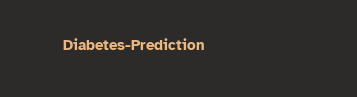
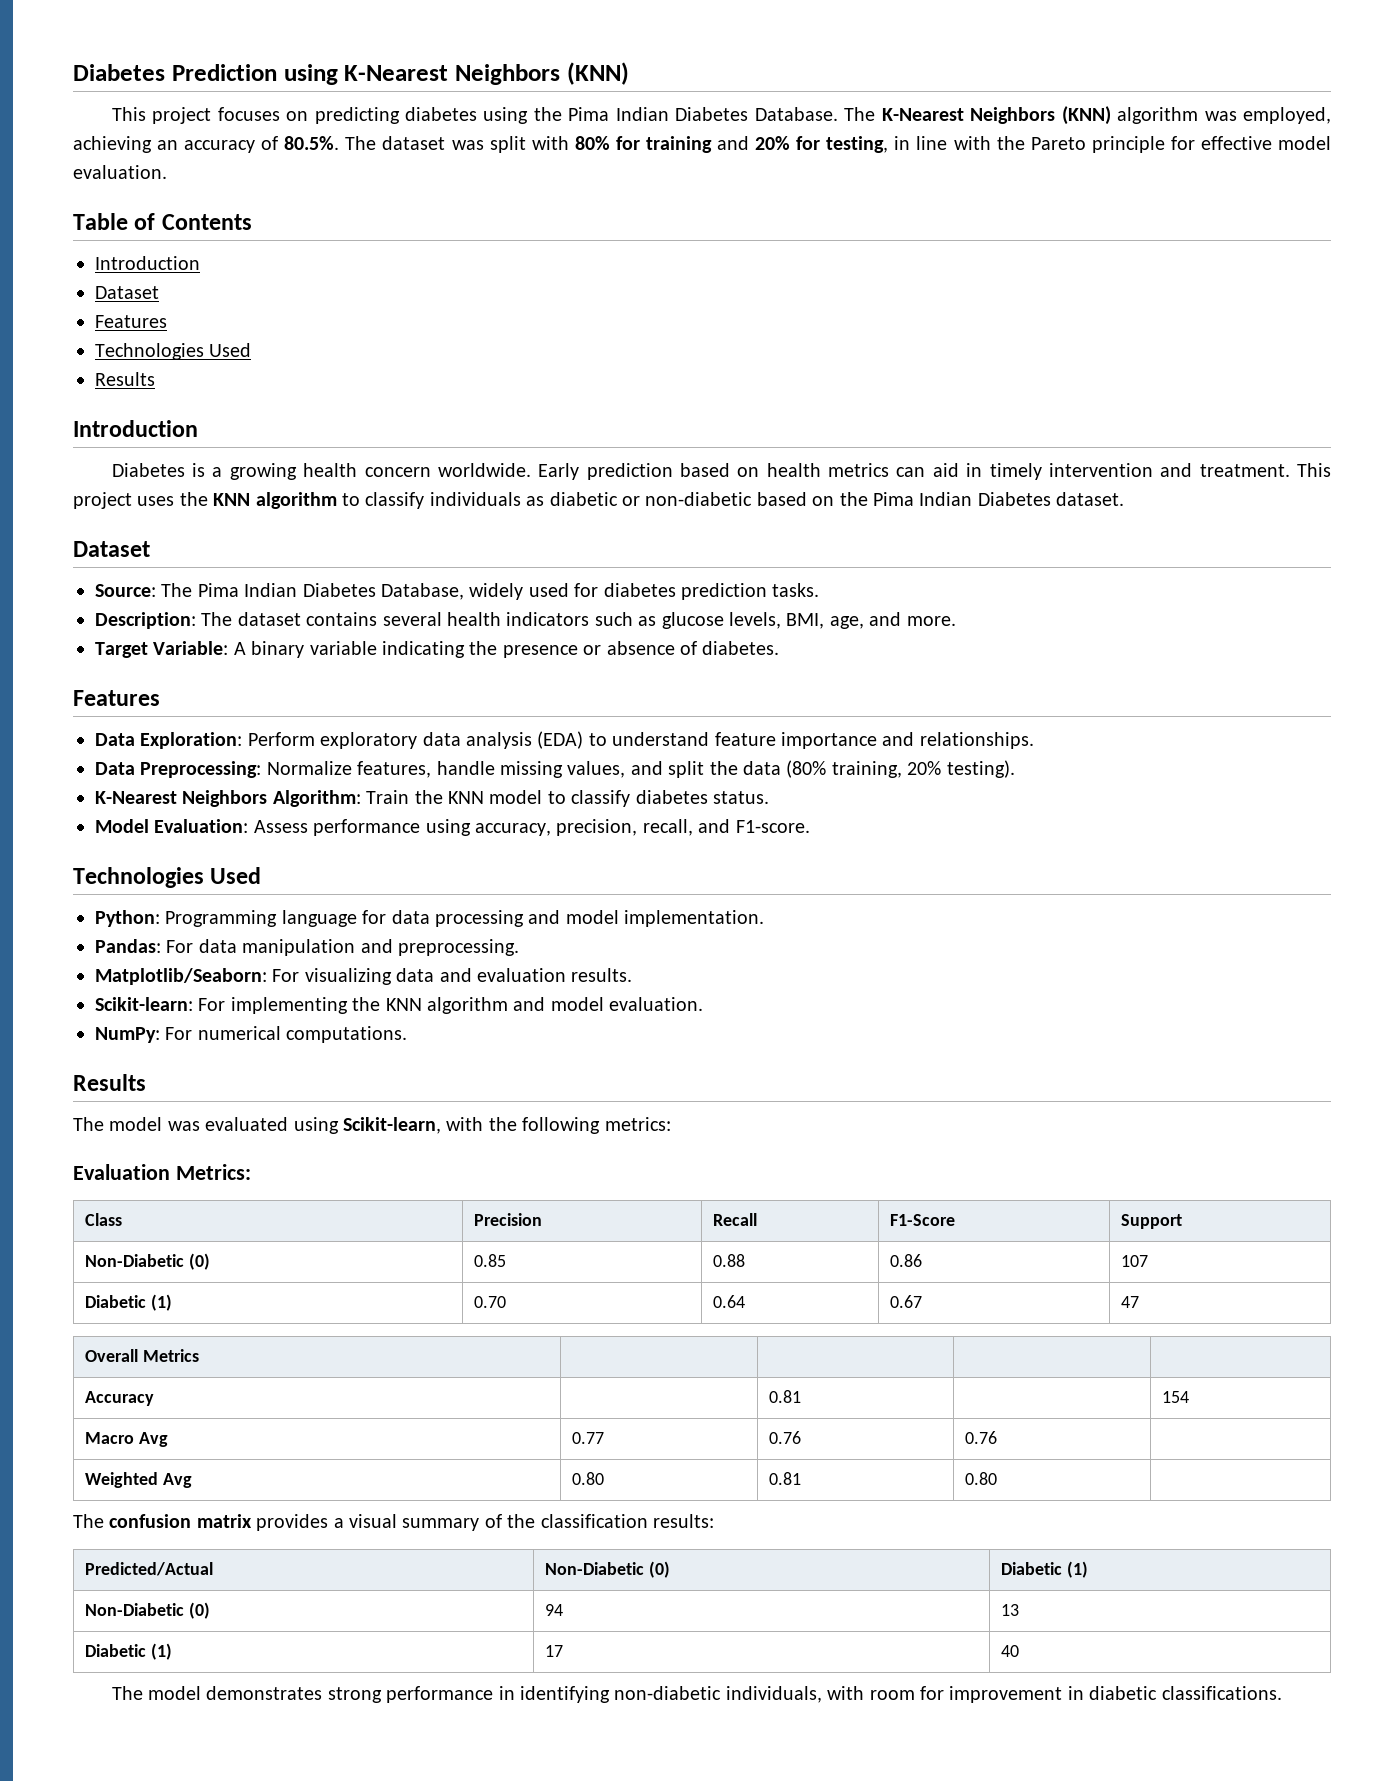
- Diabetes-Prediction
+ Diabetes Prediction using K-Nearest Neighbors (KNN)
+ This project focuses on predicting diabetes using the Pima Indian Diabetes Database. The K-Nearest Neighbors (KNN) algorithm was employed, achieving an accuracy of 80.5%. The dataset was split with 80% for training and 20% for testing, in line with the Pareto principle for effective model evaluation.
+ Table of Contents
+ Introduction
+ Dataset
+ Features
+ Technologies Used
+ Results
+ Introduction
+ Diabetes is a growing health concern worldwide. Early prediction based on health metrics can aid in timely intervention and treatment. This project uses the KNN algorithm to classify individuals as diabetic or non-diabetic based on the Pima Indian Diabetes dataset.
+ Dataset
+ Source: The Pima Indian Diabetes Database, widely used for diabetes prediction tasks.
+ Description: The dataset contains several health indicators such as glucose levels, BMI, age, and more.
+ Target Variable: A binary variable indicating the presence or absence of diabetes.
+ Features
+ Data Exploration: Perform exploratory data analysis (EDA) to understand feature importance and relationships.
+ Data Preprocessing: Normalize features, handle missing values, and split the data (80% training, 20% testing).
+ K-Nearest Neighbors Algorithm: Train the KNN model to classify diabetes status.
+ Model Evaluation: Assess performance using accuracy, precision, recall, and F1-score.
+ Technologies Used
+ Python: Programming language for data processing and model implementation.
+ Pandas: For data manipulation and preprocessing.
+ Matplotlib/Seaborn: For visualizing data and evaluation results.
+ Scikit-learn: For implementing the KNN algorithm and model evaluation.
+ NumPy: For numerical computations.
+ Results
+ The model was evaluated using Scikit-learn, with the following metrics:
+ Evaluation Metrics:
+ Class | Precision | Recall | F1-Score | Support
+ Non-Diabetic (0) | 0.85 | 0.88 | 0.86 | 107
+ Diabetic (1) | 0.70 | 0.64 | 0.67 | 47
+ Overall Metrics | | | |
+ Accuracy | | 0.81 | | 154
+ Macro Avg | 0.77 | 0.76 | 0.76 |
+ Weighted Avg | 0.80 | 0.81 | 0.80 |
+ The confusion matrix provides a visual summary of the classification results:
+ Predicted/Actual | Non-Diabetic (0) | Diabetic (1)
+ Non-Diabetic (0) | 94 | 13
+ Diabetic (1) | 17 | 40
+ The model demonstrates strong performance in identifying non-diabetic individuals, with room for improvement in diabetic classifications.

